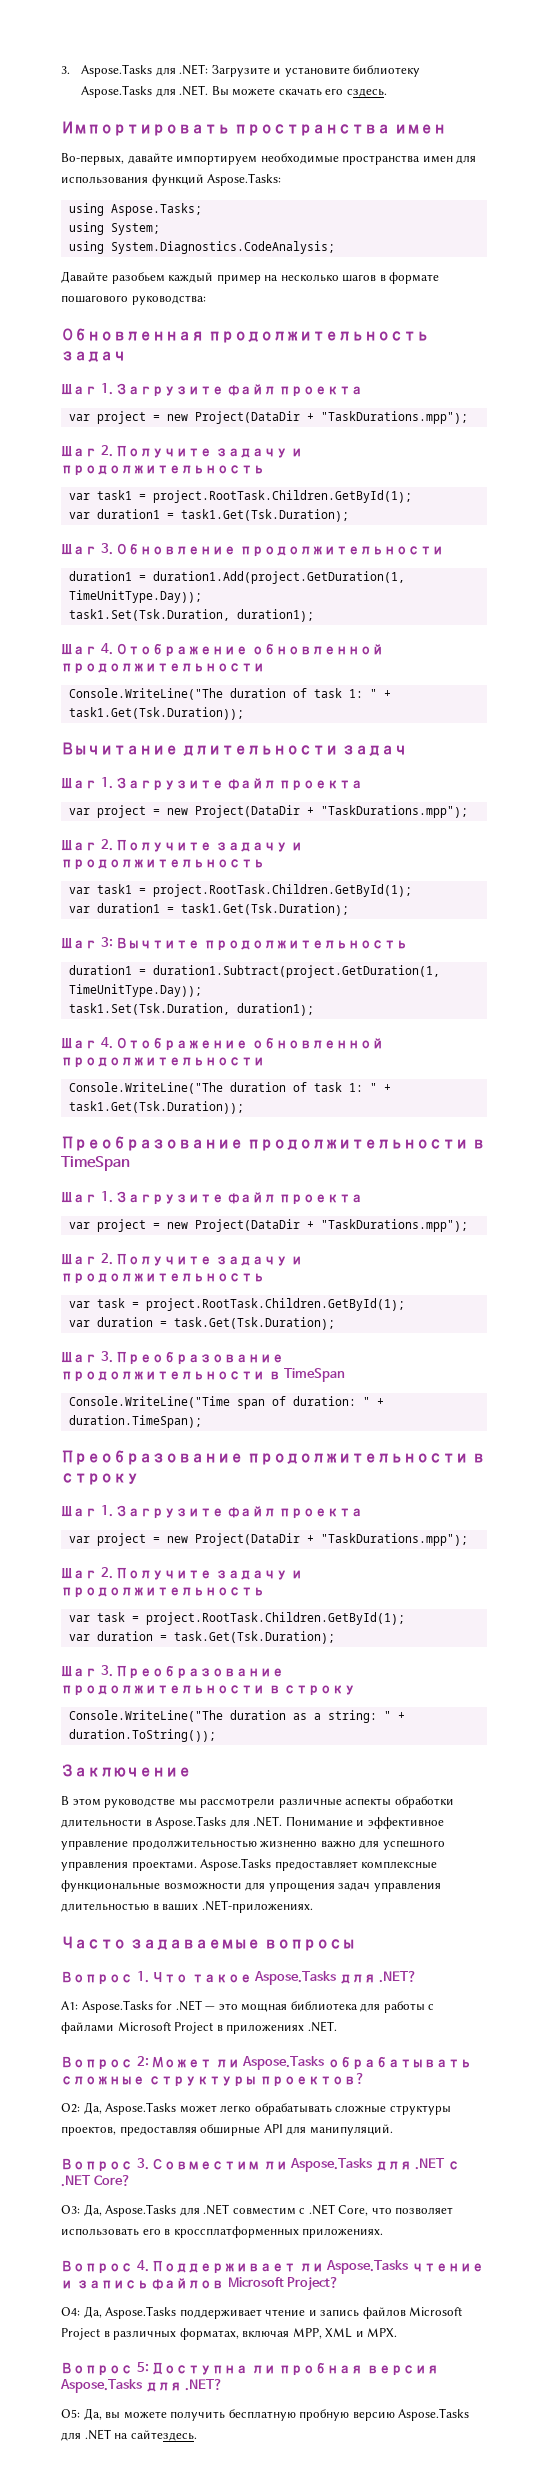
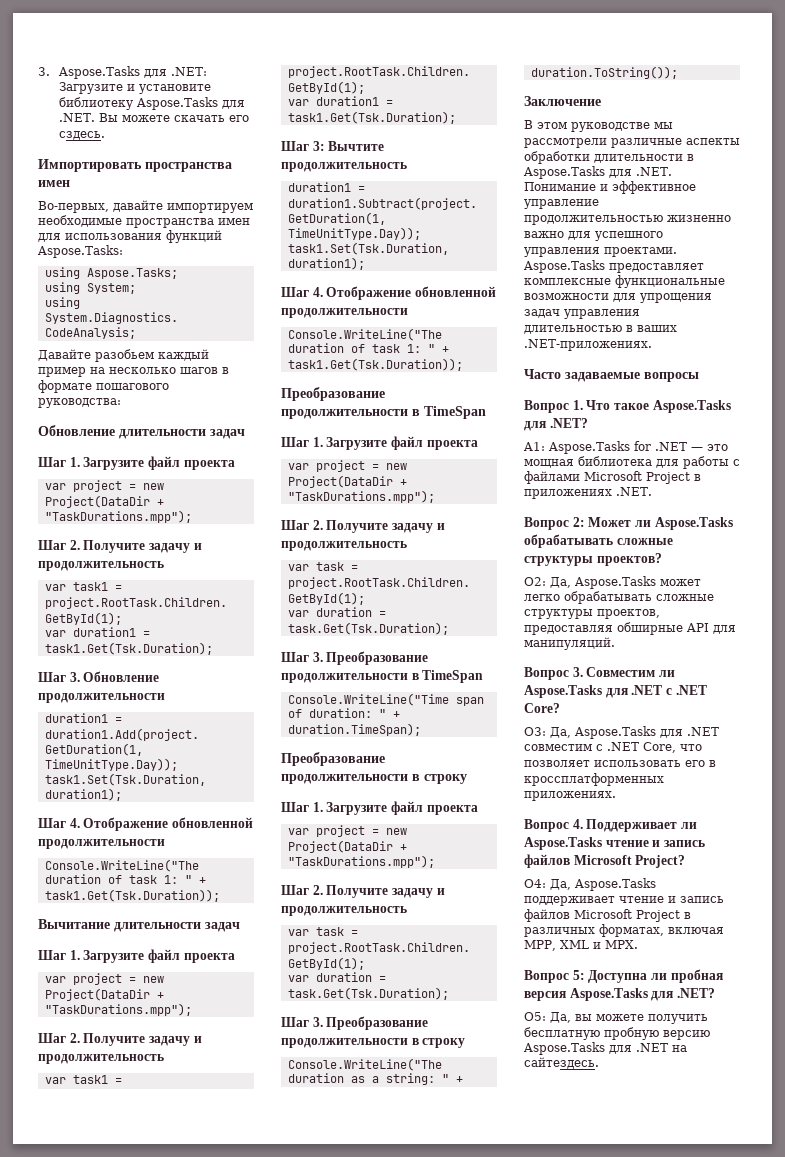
- Обновленная продолжительность задач
+ Обновление длительности задач

